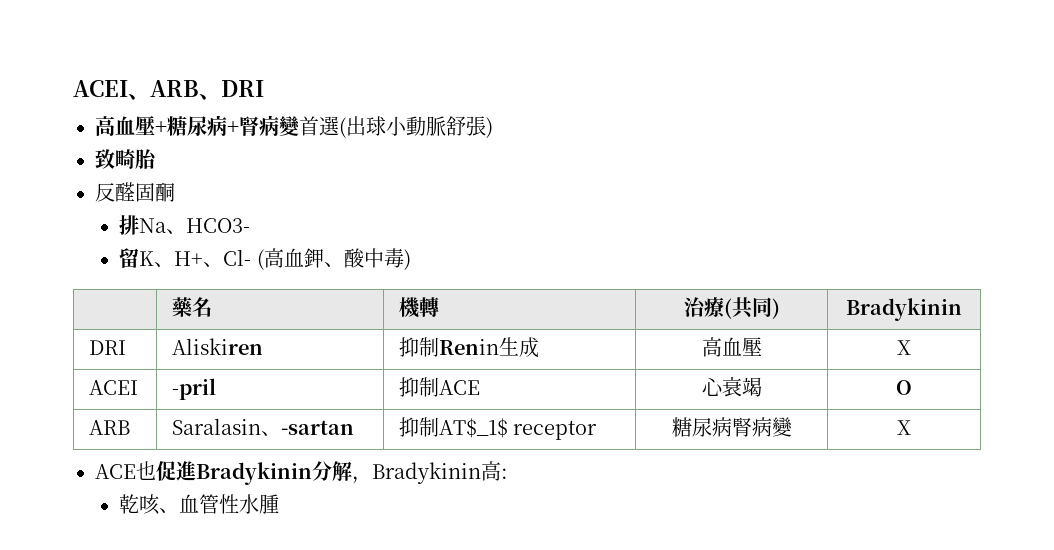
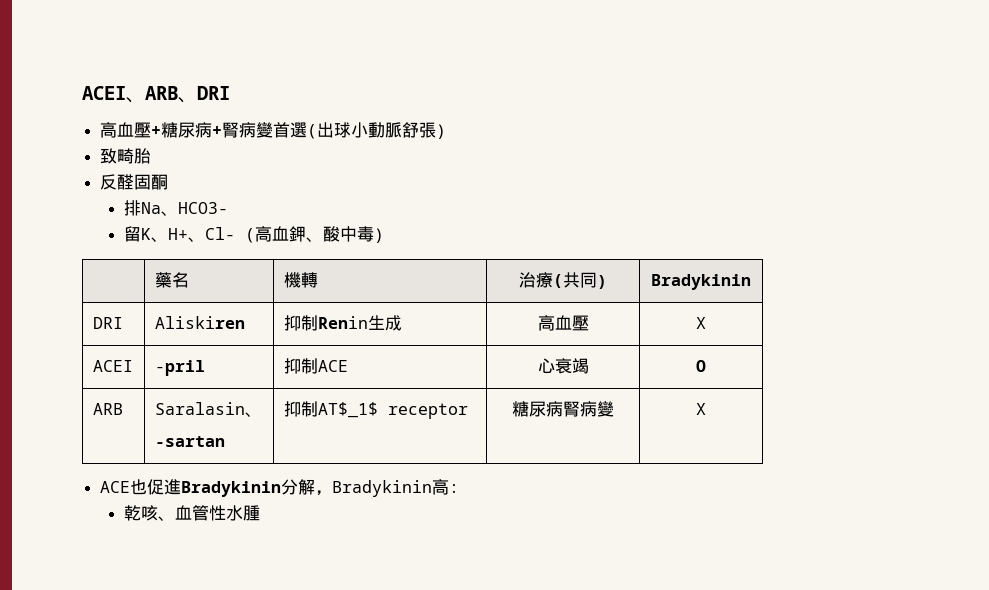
- ARB | Saralasin、-sartan | 抑制AT$_1$ receptor | 糖尿病腎病變 | X
+ ARB | Saralasin、
+ -sartan | 抑制AT$_1$ receptor | 糖尿病腎病變 | X

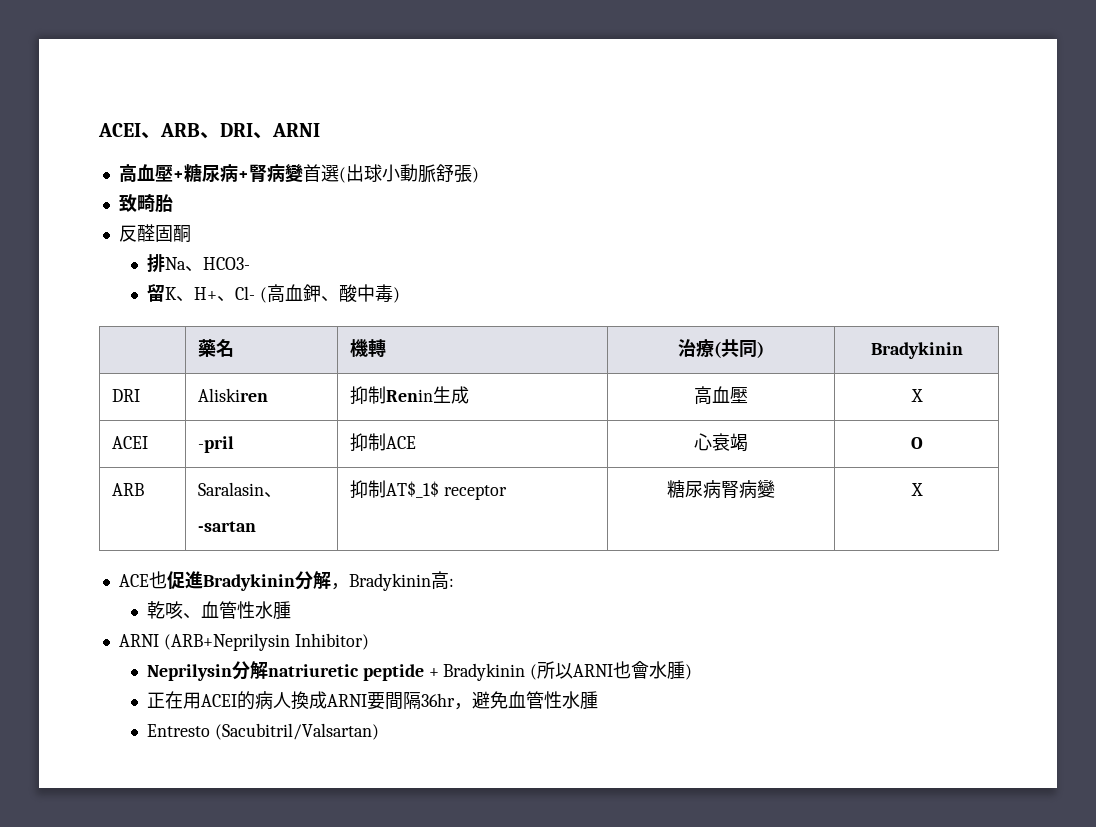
- ACEI、ARB、DRI
+ ACEI、ARB、DRI、ARNI
+ ARNI (ARB+Neprilysin Inhibitor)
+ Neprilysin分解natriuretic peptide + Bradykinin (所以ARNI也會水腫)
+ 正在用ACEI的病人換成ARNI要間隔36hr，避免血管性水腫
+ Entresto (Sacubitril/Valsartan)

